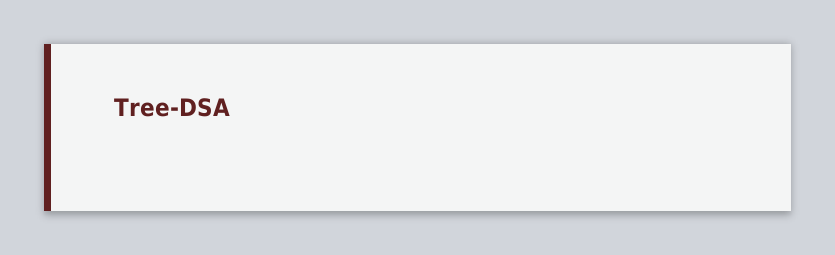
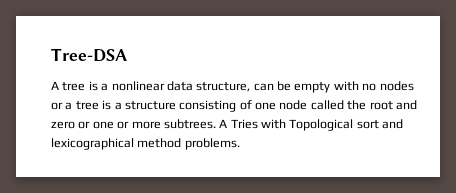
+ A tree is a nonlinear data structure, can be empty with no nodes or a tree is a structure consisting of one node called the root and zero or one or more subtrees. A Tries with Topological sort and lexicographical method problems.

